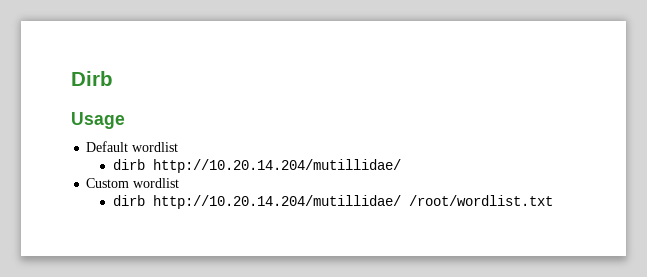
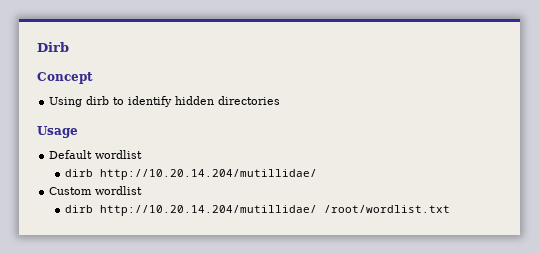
+ Concept
+ Using dirb to identify hidden directories

